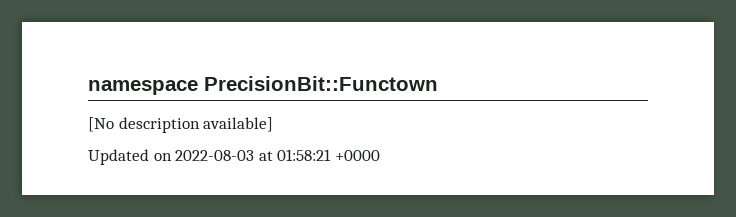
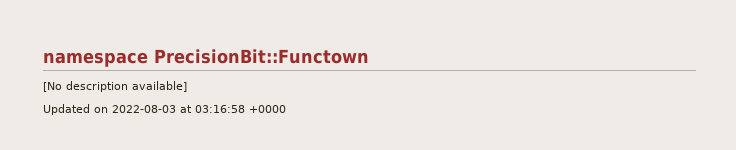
- Updated on 2022-08-03 at 01:58:21 +0000
+ Updated on 2022-08-03 at 03:16:58 +0000

